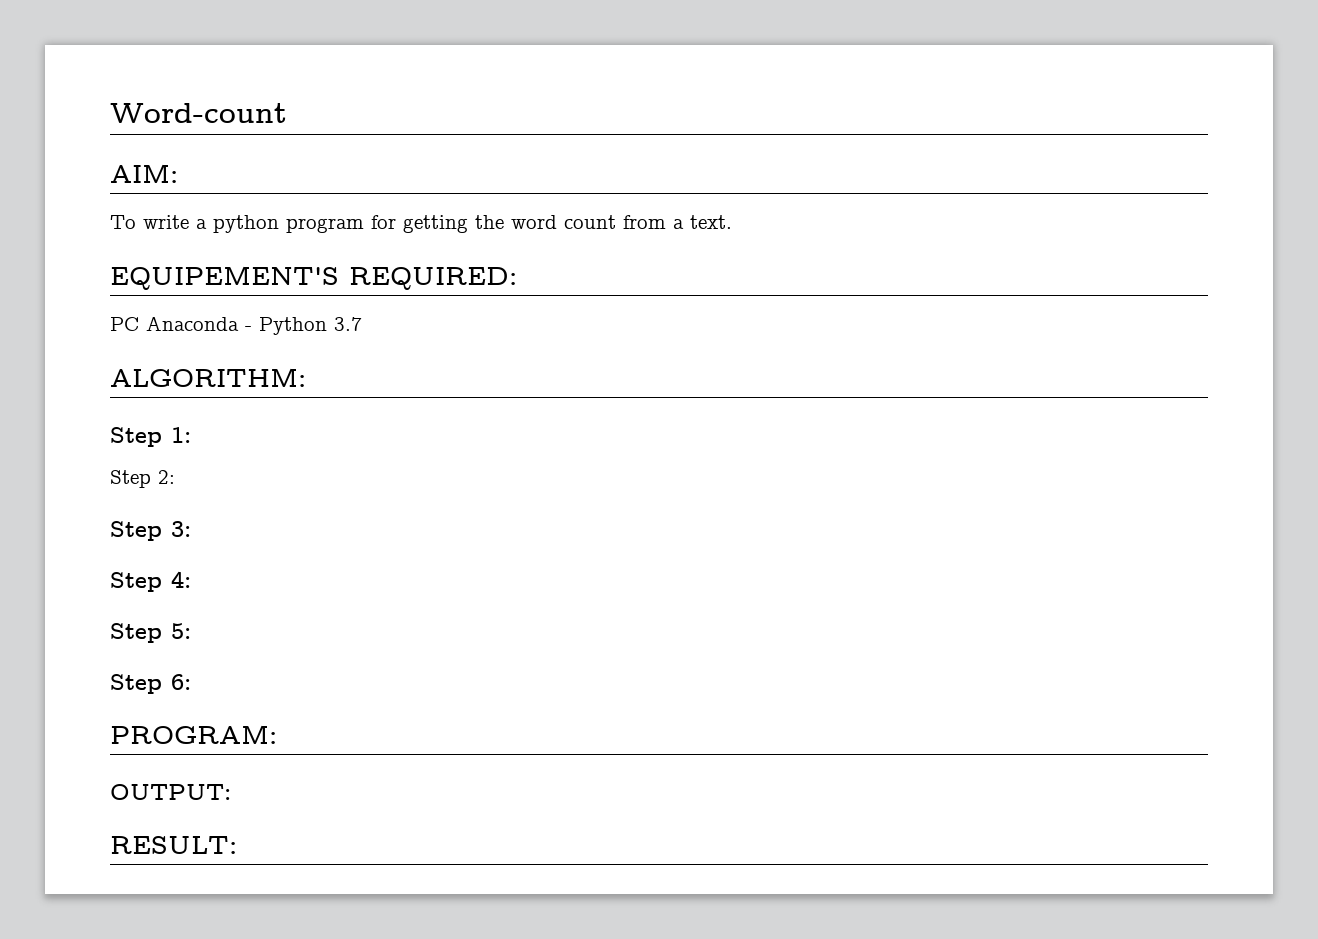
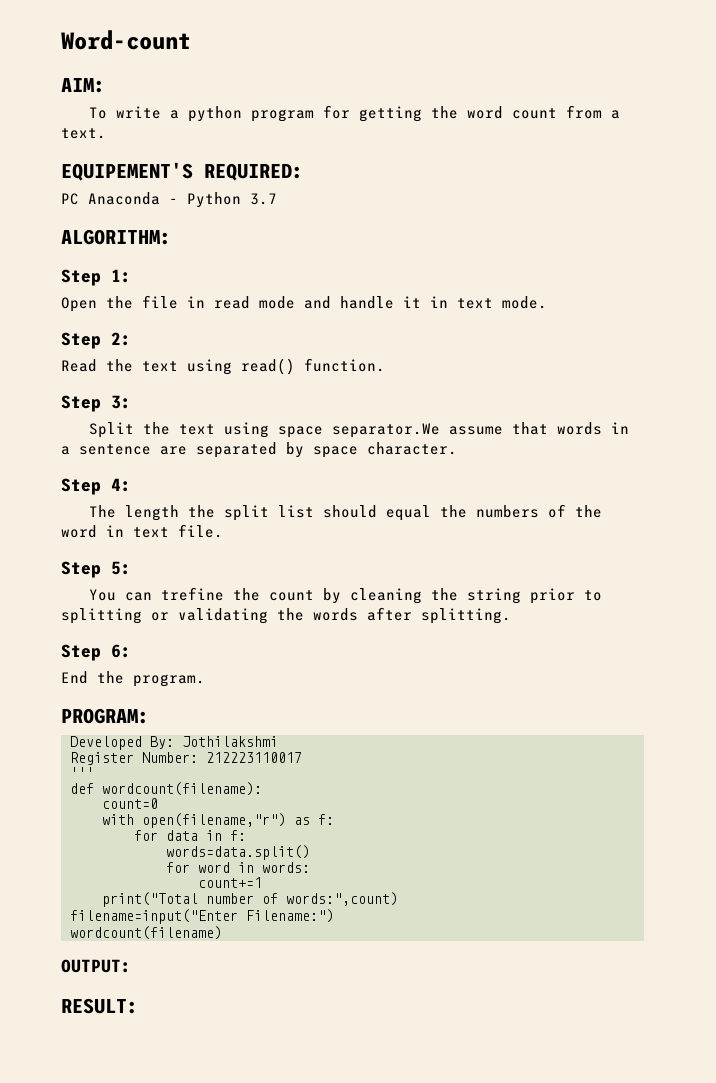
+ Open the file in read mode and handle it in text mode.
  Step 2:
+ Read the text using read() function.
  Step 3:
+ Split the text using space separator.We assume that words in a sentence are separated by space character.
  Step 4:
+ The length the split list should equal the numbers of the word in text file.
  Step 5:
+ You can trefine the count by cleaning the string prior to splitting or validating the words after splitting.
  Step 6:
+ End the program.
  PROGRAM:
+ Developed By: Jothilakshmi
+ Register Number: 212223110017
+ '''
+ def wordcount(filename):
+ count=0
+ with open(filename,"r") as f:
+ for data in f:
+ words=data.split()
+ for word in words:
+ count+=1
+ print("Total number of words:",count)
+ filename=input("Enter Filename:")
+ wordcount(filename)

